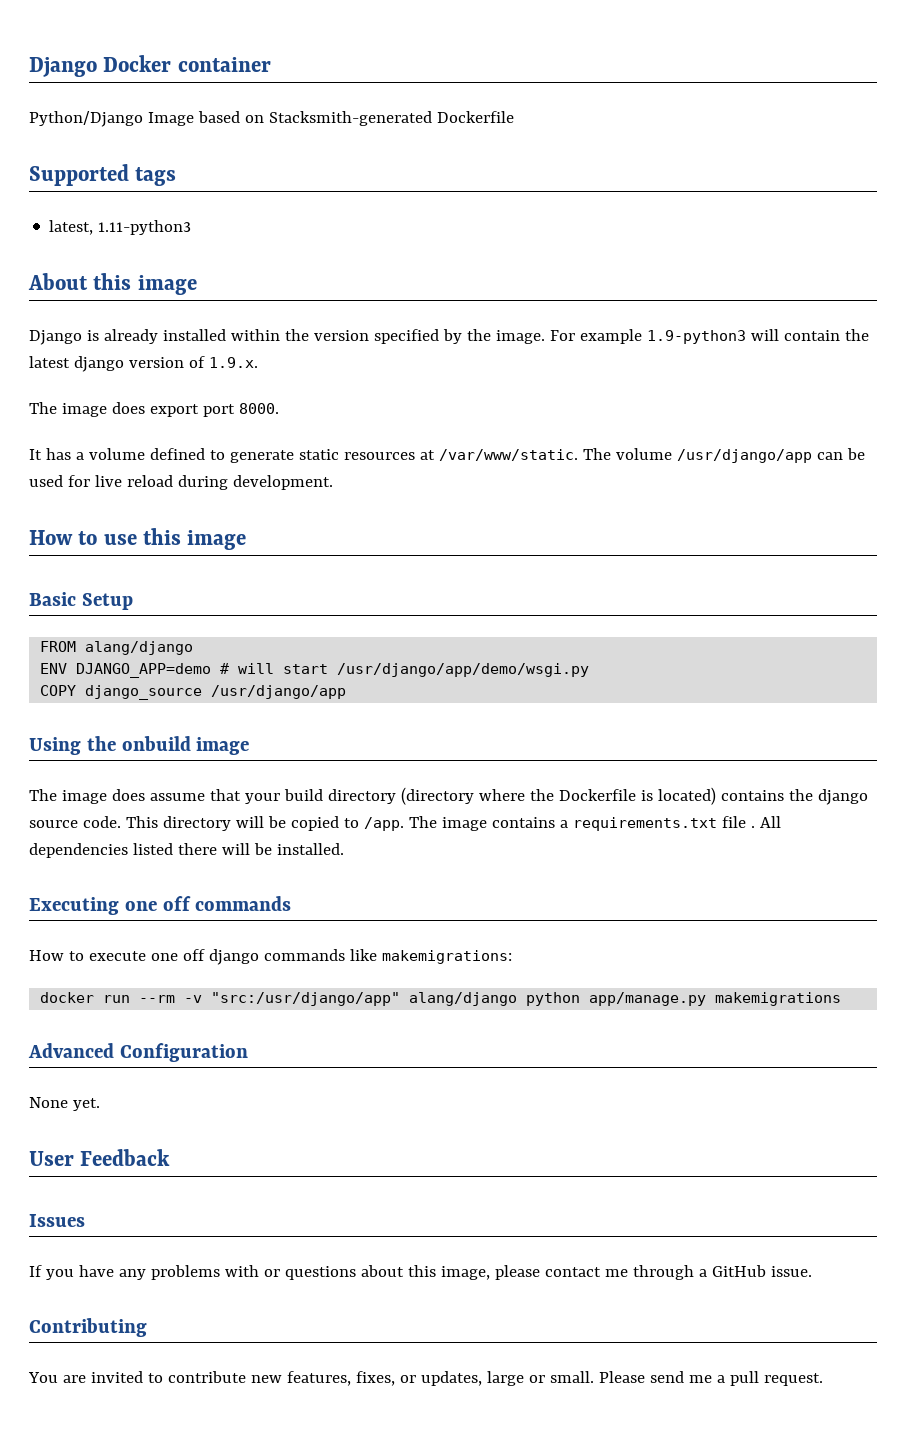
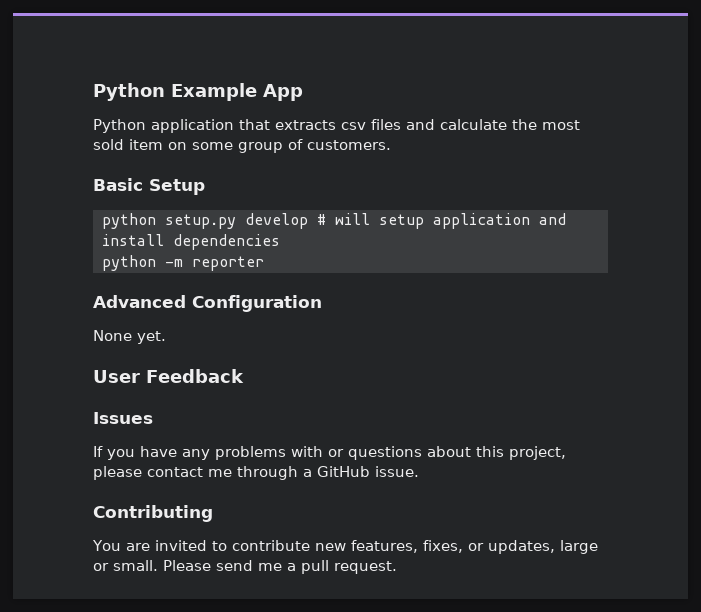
- Django Docker container
- Python/Django Image based on Stacksmith-generated Dockerfile
- Supported tags
- latest, 1.11-python3
- About this image
- Django is already installed within the version specified by the image. For example 1.9-python3 will contain the latest django version of 1.9.x.
- The image does export port 8000.
- It has a volume defined to generate static resources at /var/www/static. The volume /usr/django/app can be used for live reload during development.
- How to use this image
+ Python Example App
+ Python application that extracts csv files and calculate the most sold item on some group of customers.
  Basic Setup
- FROM alang/django
- ENV DJANGO_APP=demo # will start /usr/django/app/demo/wsgi.py
- COPY django_source /usr/django/app
- Using the onbuild image
- The image does assume that your build directory (directory where the Dockerfile is located) contains the django source code. This directory will be copied to /app. The image contains a requirements.txt file . All dependencies listed there will be installed.
- Executing one off commands
- How to execute one off django commands like makemigrations:
- docker run --rm -v "src:/usr/django/app" alang/django python app/manage.py makemigrations
+ python setup.py develop # will setup application and install dependencies
+ python -m reporter
- If you have any problems with or questions about this image, please contact me through a GitHub issue.
+ If you have any problems with or questions about this project, please contact me through a GitHub issue.

